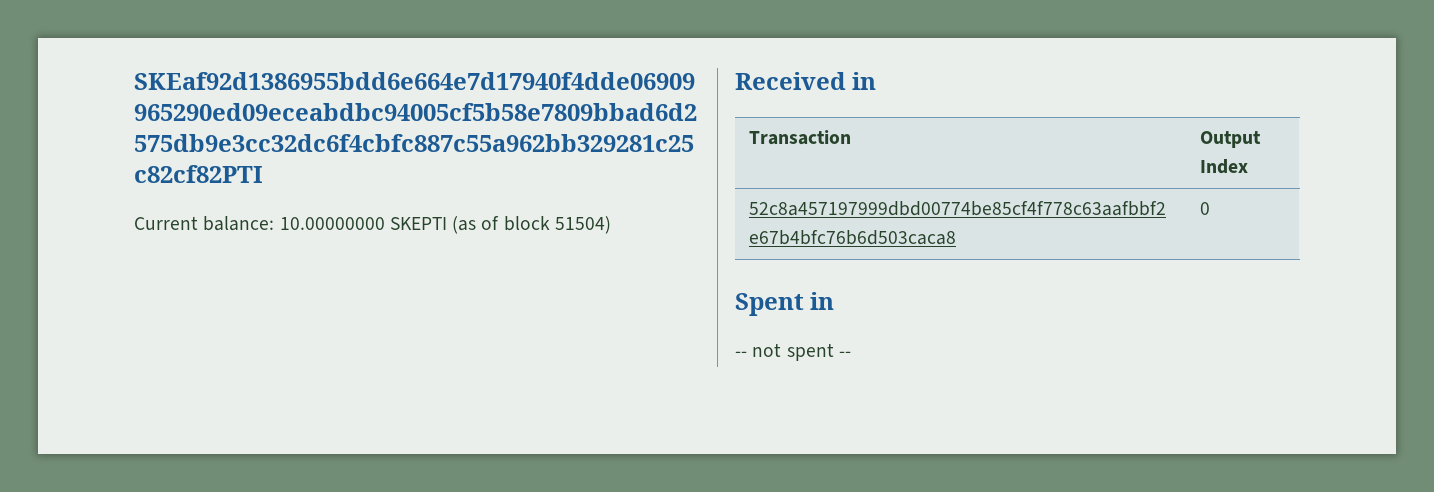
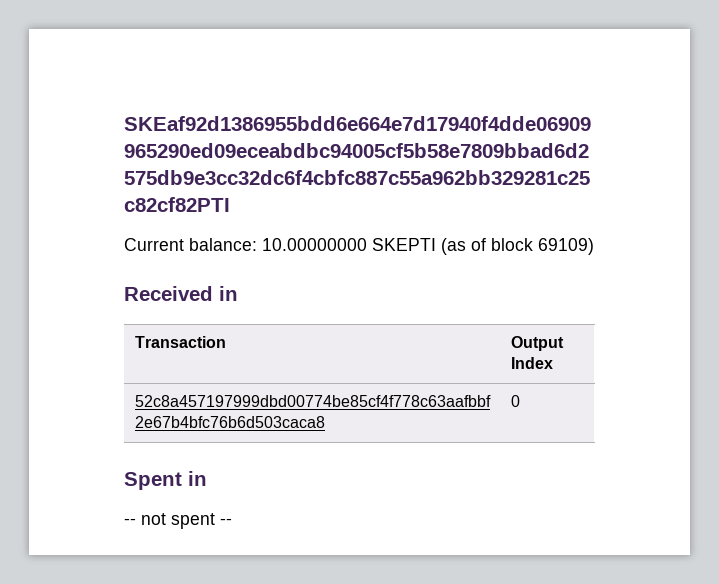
- Current balance: 10.00000000 SKEPTI (as of block 51504)
+ Current balance: 10.00000000 SKEPTI (as of block 69109)

